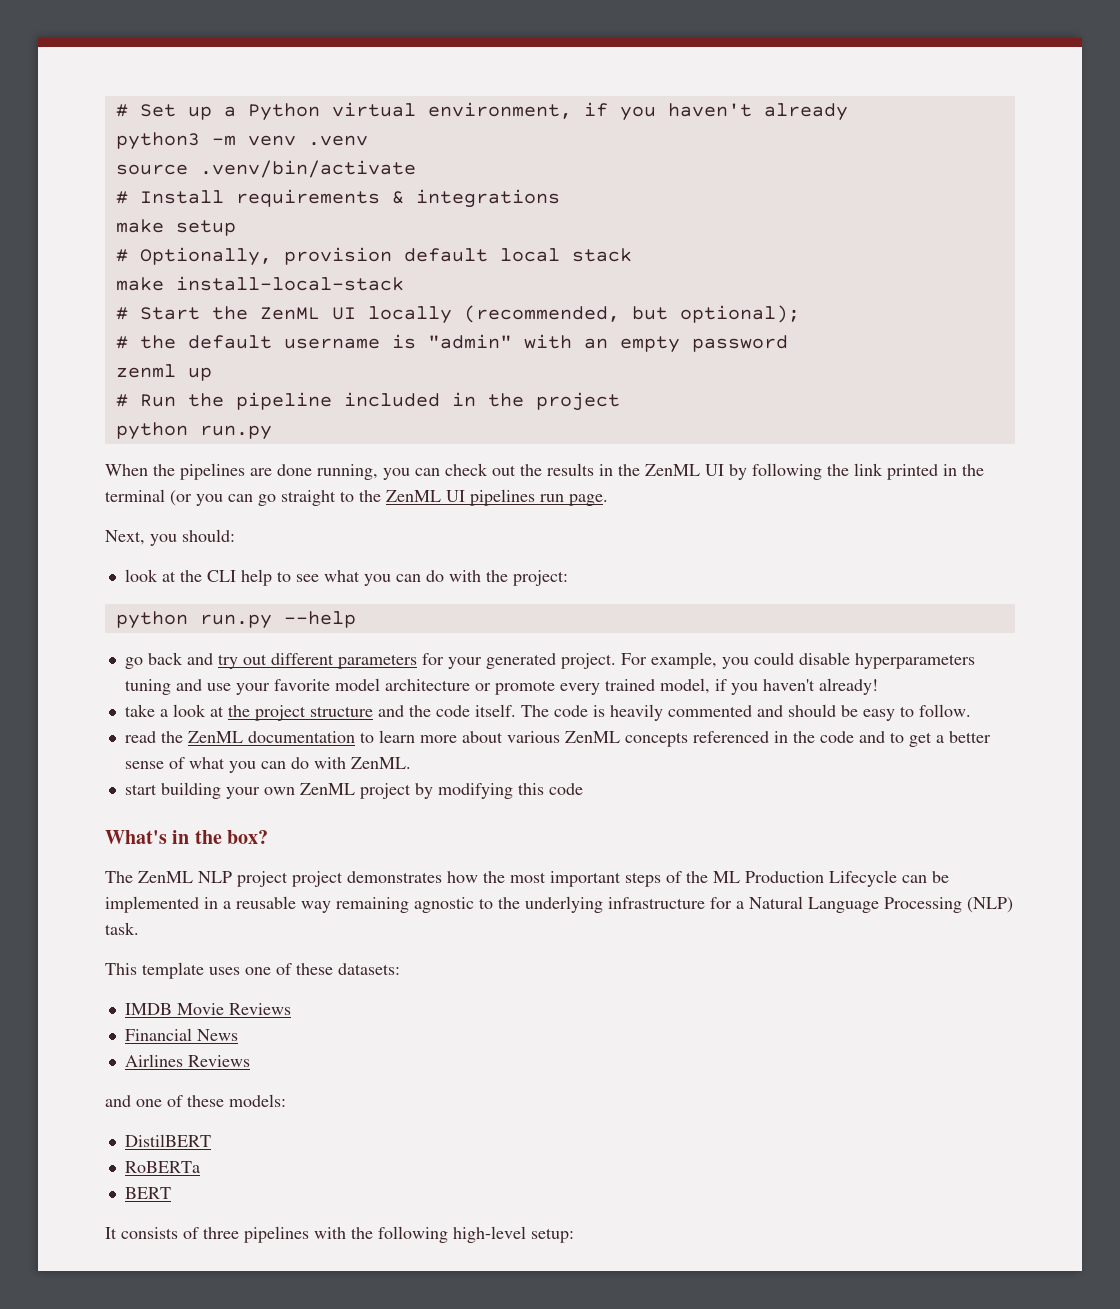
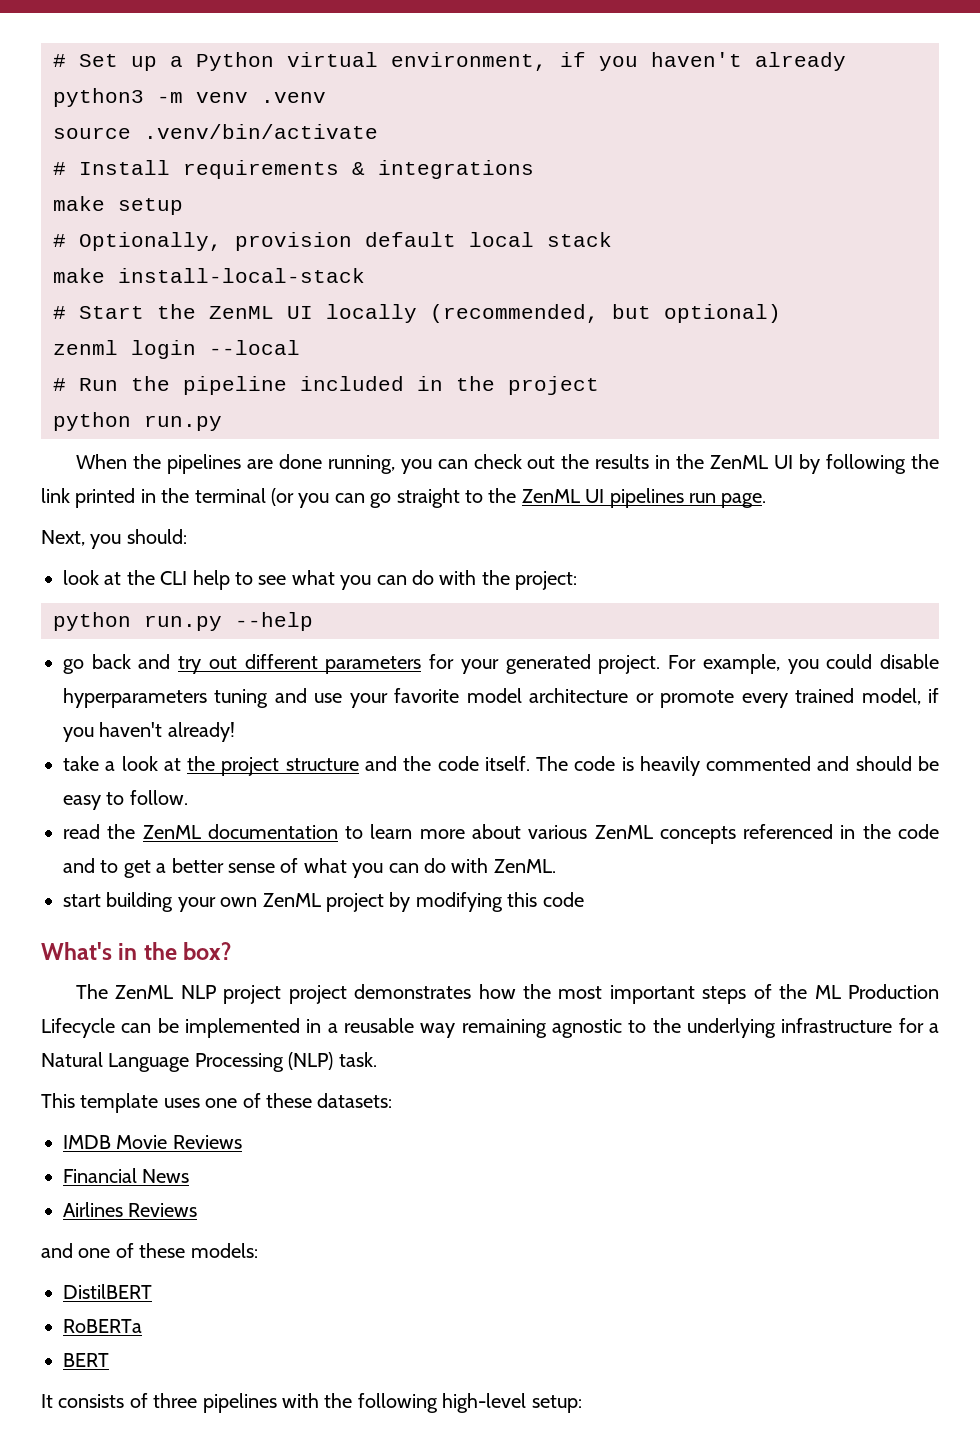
- # Start the ZenML UI locally (recommended, but optional);
- # the default username is "admin" with an empty password
+ # Start the ZenML UI locally (recommended, but optional)
- zenml up
+ zenml login --local

